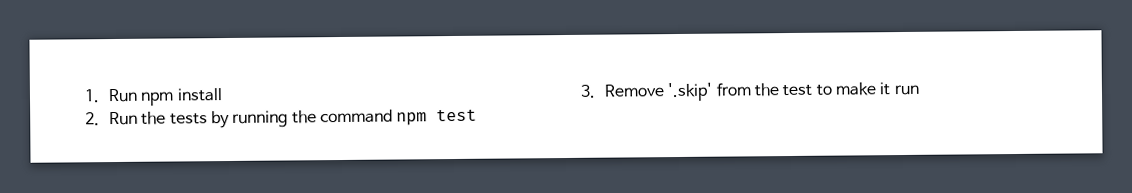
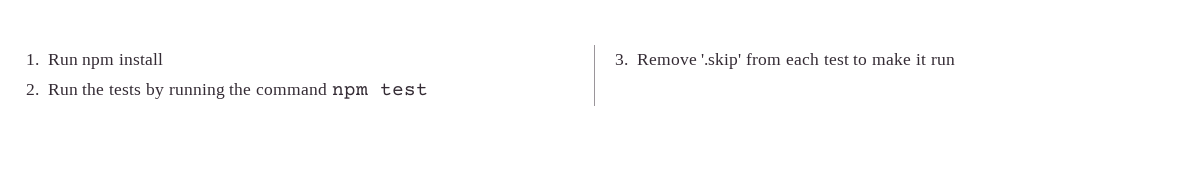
- 3. Remove '.skip' from the test to make it run
+ 3. Remove '.skip' from each test to make it run

